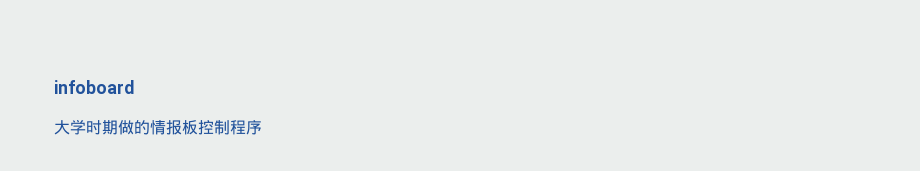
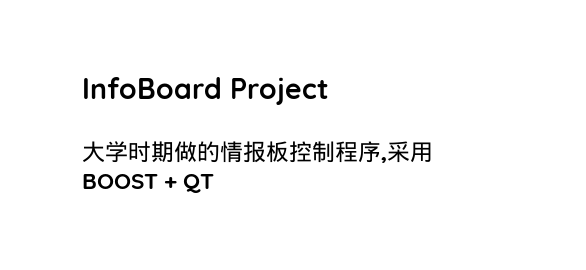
- infoboard
+ InfoBoard Project
- 大学时期做的情报板控制程序
+ 大学时期做的情报板控制程序,采用BOOST + QT

